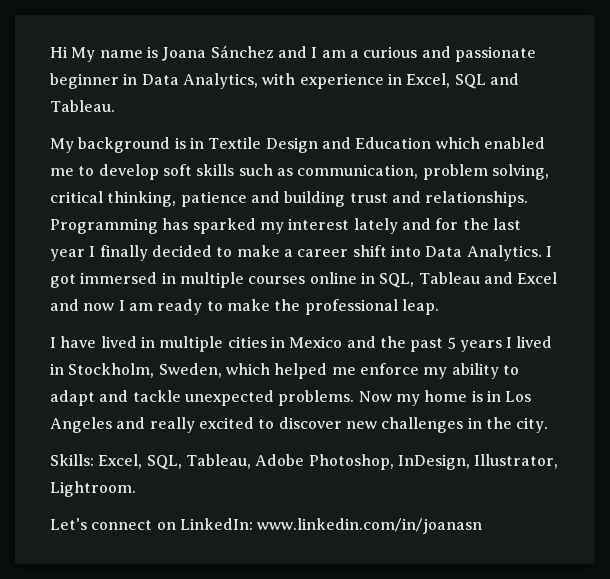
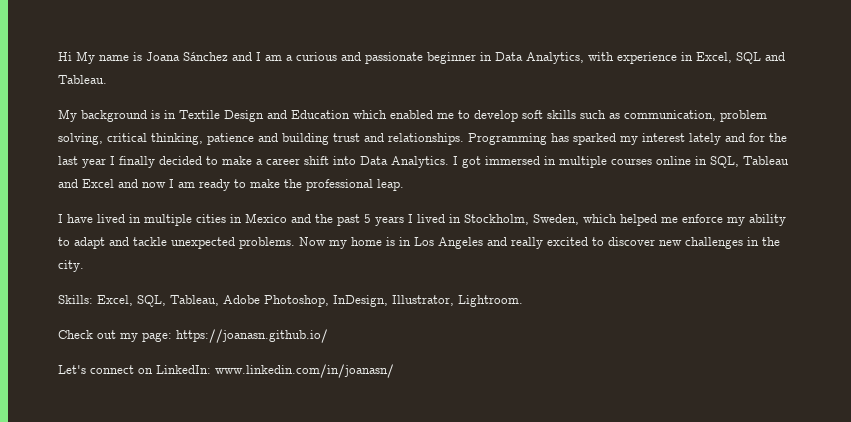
+ Check out my page: https://joanasn.github.io/
- Let's connect on LinkedIn: www.linkedin.com/in/joanasn
+ Let's connect on LinkedIn: www.linkedin.com/in/joanasn/

